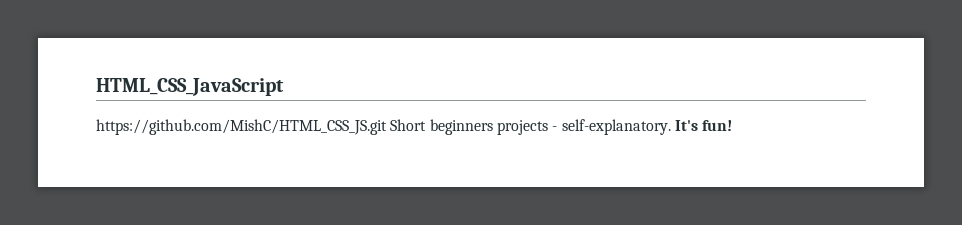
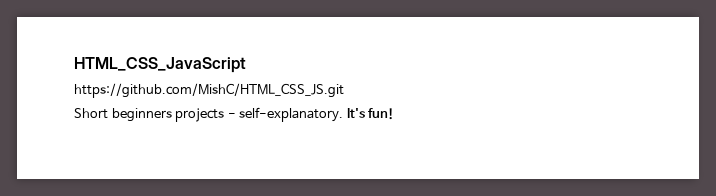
- https://github.com/MishC/HTML_CSS_JS.git Short beginners projects - self-explanatory.
+ https://github.com/MishC/HTML_CSS_JS.git
+ Short beginners projects - self-explanatory.

